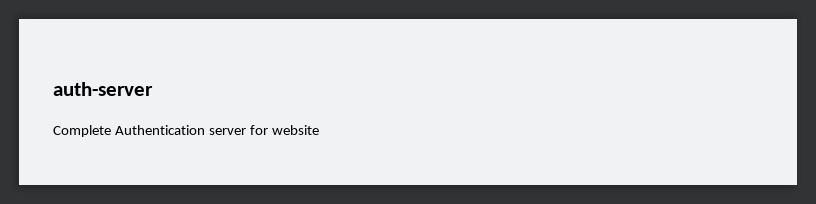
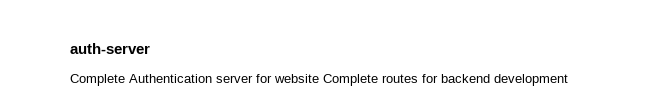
- Complete Authentication server for website
+ Complete Authentication server for website Complete routes for backend development

